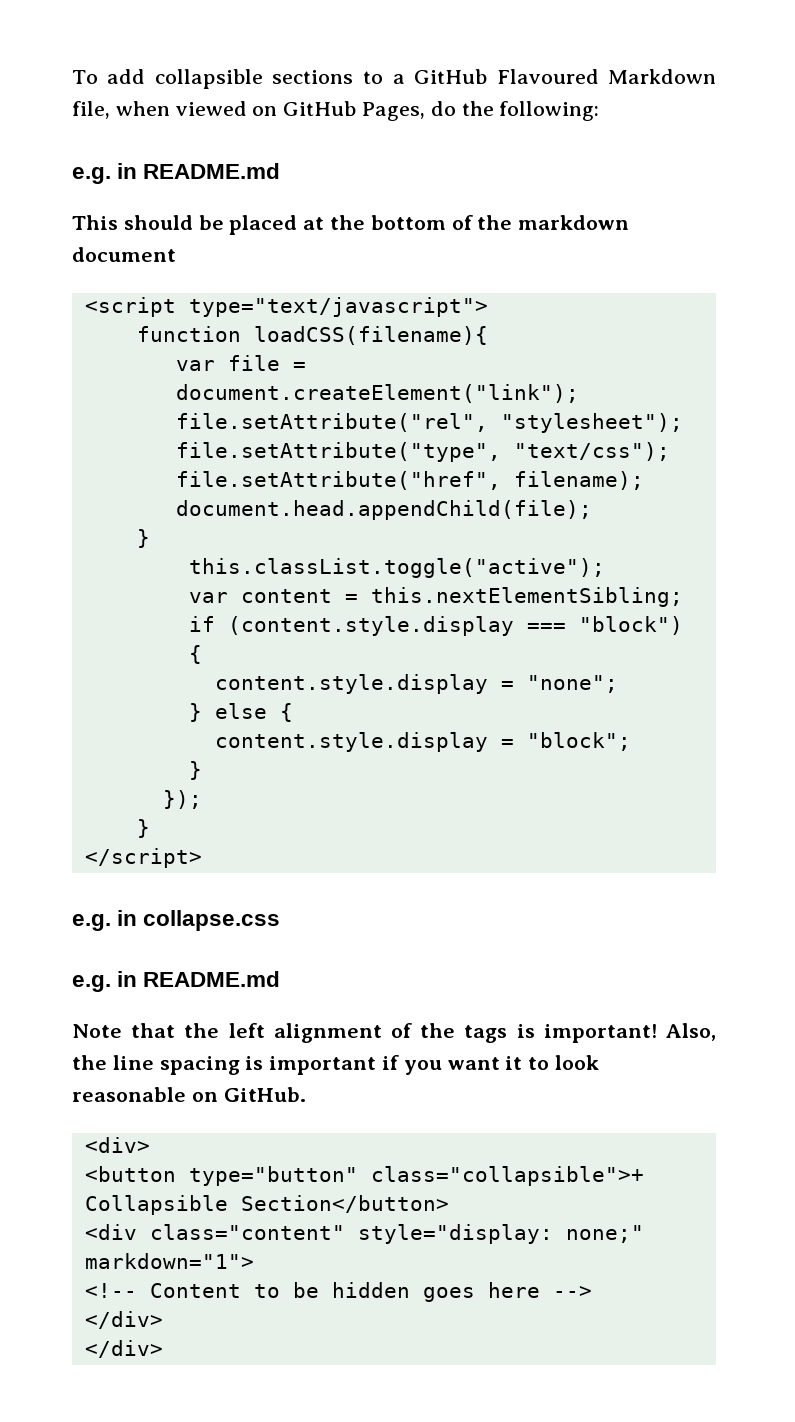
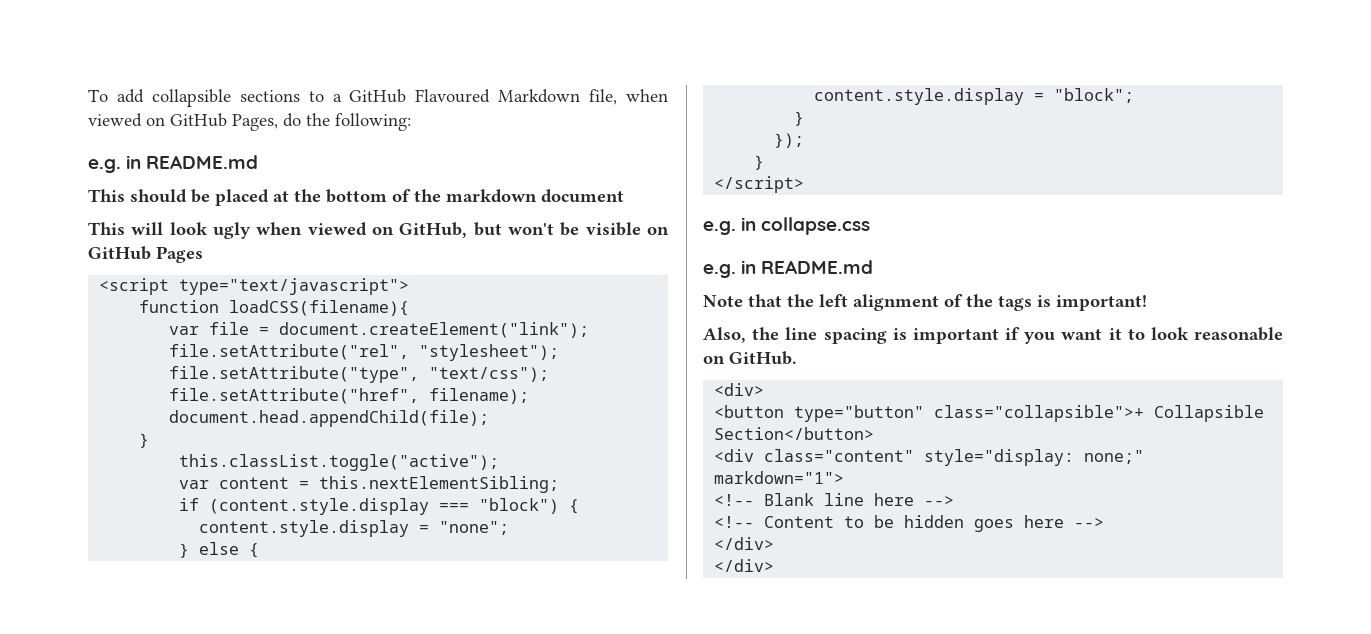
+ This will look ugly when viewed on GitHub, but won't be visible on GitHub Pages
- Note that the left alignment of the tags is important! Also, the line spacing is important if you want it to look reasonable on GitHub.
+ Note that the left alignment of the tags is important!
+ Also, the line spacing is important if you want it to look reasonable on GitHub.
+ <!-- Blank line here -->

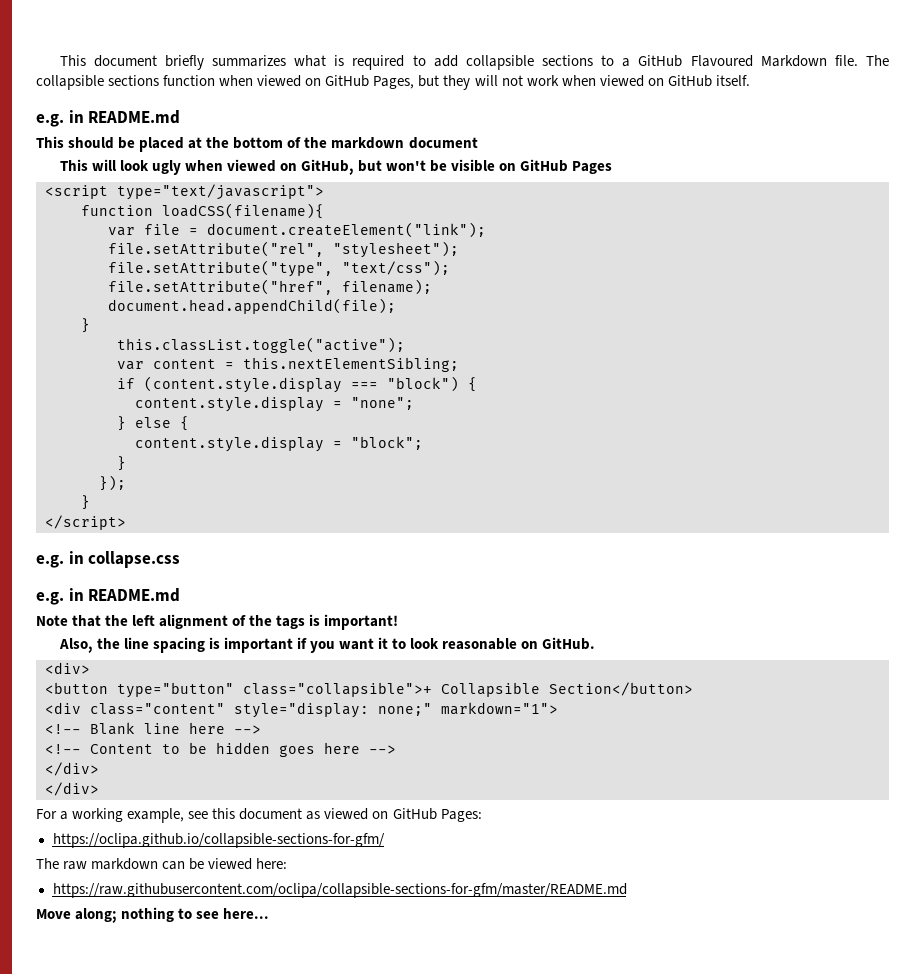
- To add collapsible sections to a GitHub Flavoured Markdown file, when viewed on GitHub Pages, do the following:
+ This document briefly summarizes what is required to add collapsible sections to a GitHub Flavoured Markdown file. The collapsible sections function when viewed on GitHub Pages, but they will not work when viewed on GitHub itself.
+ For a working example, see this document as viewed on GitHub Pages:
+ https://oclipa.github.io/collapsible-sections-for-gfm/
+ The raw markdown can be viewed here:
+ https://raw.githubusercontent.com/oclipa/collapsible-sections-for-gfm/master/README.md
+ Move along; nothing to see here...

